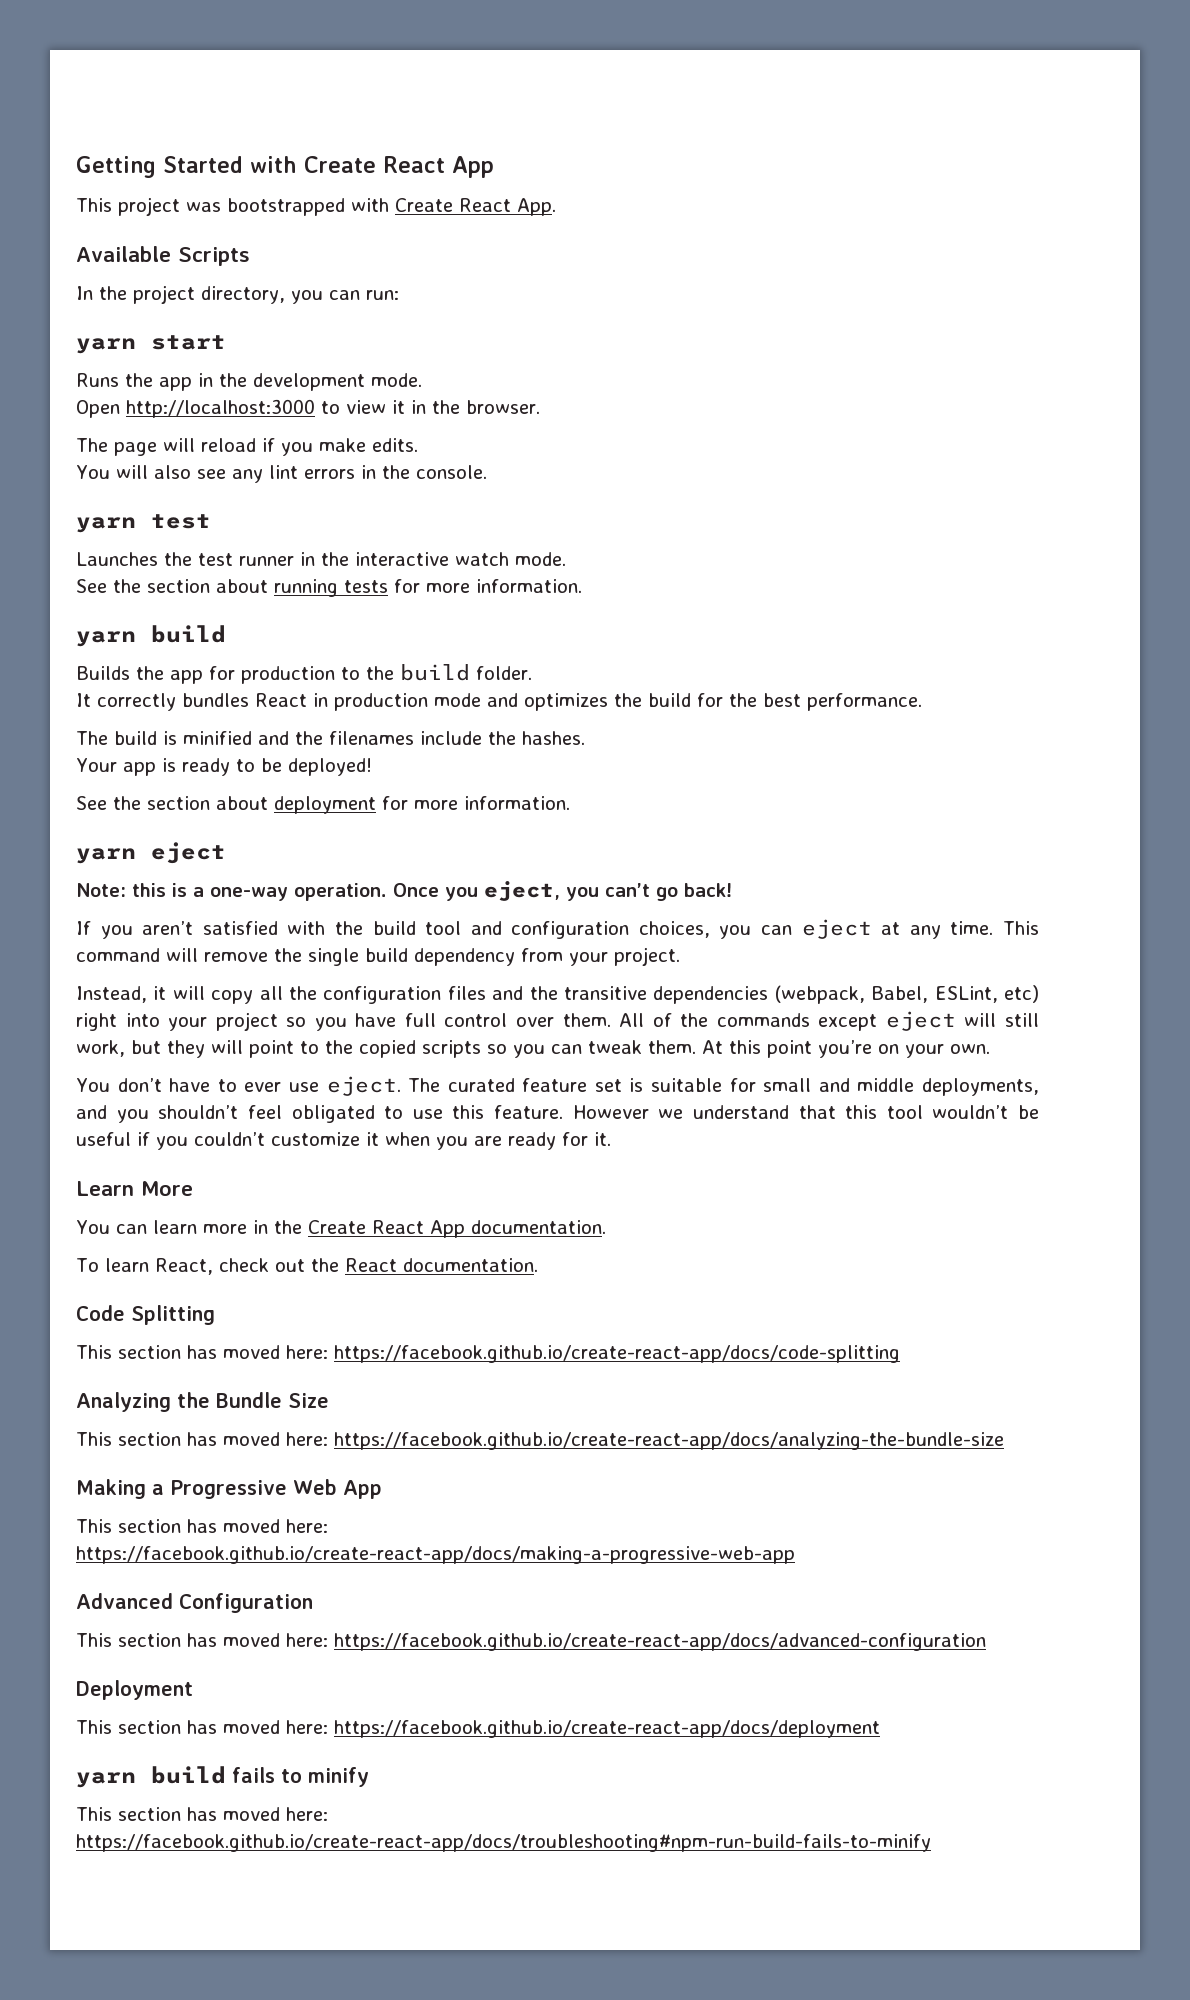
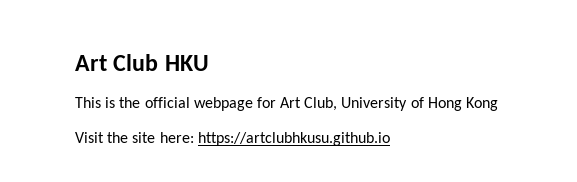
- Getting Started with Create React App
- This project was bootstrapped with Create React App.
- Available Scripts
- In the project directory, you can run:
- yarn start
- Runs the app in the development mode.
- Open http://localhost:3000 to view it in the browser.
- The page will reload if you make edits.
- You will also see any lint errors in the console.
- yarn test
- Launches the test runner in the interactive watch mode.
- See the section about running tests for more information.
- yarn build
- Builds the app for production to the build folder.
- It correctly bundles React in production mode and optimizes the build for the best performance.
- The build is minified and the filenames include the hashes.
- Your app is ready to be deployed!
- See the section about deployment for more information.
- yarn eject
- Note: this is a one-way operation. Once you eject, you can’t go back!
- If you aren’t satisfied with the build tool and configuration choices, you can eject at any time. This command will remove the single build dependency from your project.
- Instead, it will copy all the configuration files and the transitive dependencies (webpack, Babel, ESLint, etc) right into your project so you have full control over them. All of the commands except eject will still work, but they will point to the copied scripts so you can tweak them. At this point you’re on your own.
- You don’t have to ever use eject. The curated feature set is suitable for small and middle deployments, and you shouldn’t feel obligated to use this feature. However we understand that this tool wouldn’t be useful if you couldn’t customize it when you are ready for it.
- Learn More
- You can learn more in the Create React App documentation.
- To learn React, check out the React documentation.
- Code Splitting
- This section has moved here: https://facebook.github.io/create-react-app/docs/code-splitting
- Analyzing the Bundle Size
- This section has moved here: https://facebook.github.io/create-react-app/docs/analyzing-the-bundle-size
- Making a Progressive Web App
- This section has moved here: https://facebook.github.io/create-react-app/docs/making-a-progressive-web-app
- Advanced Configuration
- This section has moved here: https://facebook.github.io/create-react-app/docs/advanced-configuration
- Deployment
- This section has moved here: https://facebook.github.io/create-react-app/docs/deployment
- yarn build fails to minify
- This section has moved here: https://facebook.github.io/create-react-app/docs/troubleshooting#npm-run-build-fails-to-minify
+ Art Club HKU
+ This is the official webpage for Art Club, University of Hong Kong
+ Visit the site here: https://artclubhkusu.github.io

